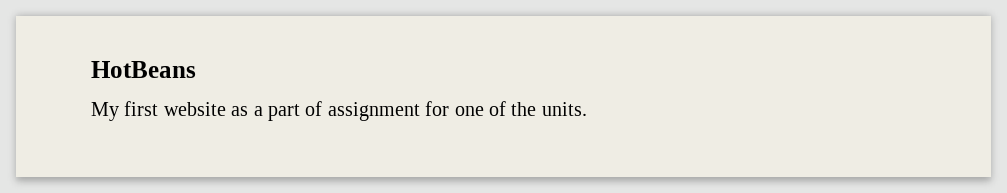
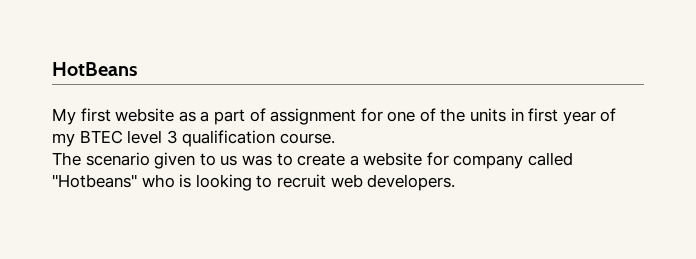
- My first website as a part of assignment for one of the units.
+ My first website as a part of assignment for one of the units in first year of my BTEC level 3 qualification course.
+ The scenario given to us was to create a website for company called "Hotbeans" who is looking to recruit web developers.

